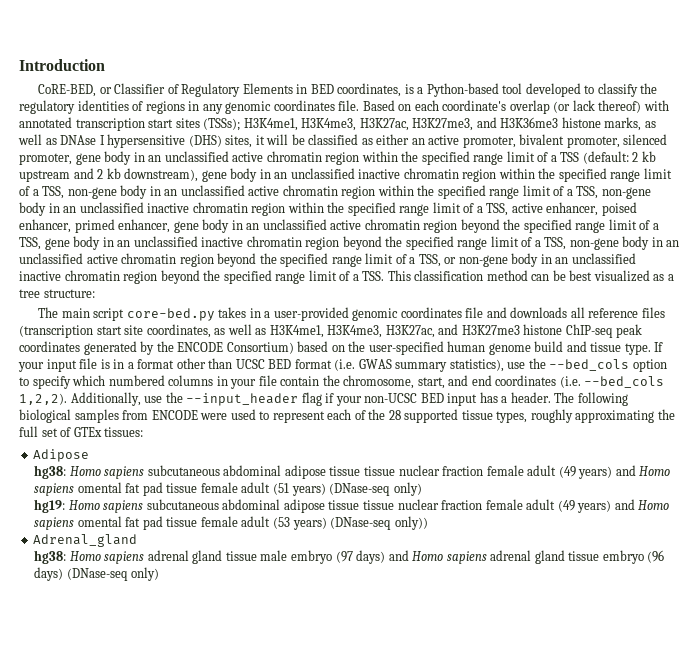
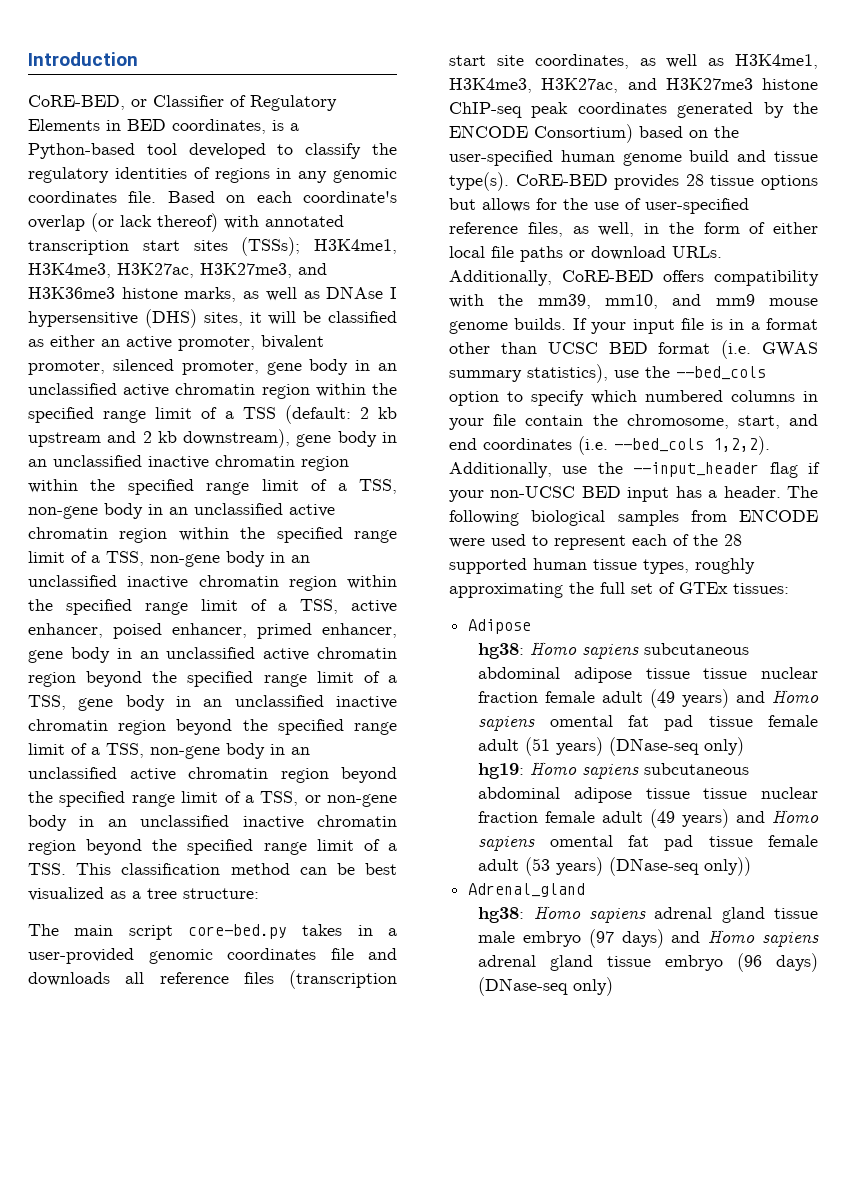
- The main script core-bed.py takes in a user-provided genomic coordinates file and downloads all reference files (transcription start site coordinates, as well as H3K4me1, H3K4me3, H3K27ac, and H3K27me3 histone ChIP-seq peak coordinates generated by the ENCODE Consortium) based on the user-specified human genome build and tissue type.
+ The main script core-bed.py takes in a user-provided genomic coordinates file and downloads all reference files (transcription start site coordinates, as well as H3K4me1, H3K4me3, H3K27ac, and H3K27me3 histone ChIP-seq peak coordinates generated by the ENCODE Consortium) based on the user-specified human genome build and tissue type(s). CoRE-BED provides 28 tissue options but allows for the use of user-specified reference files, as well, in the form of either local file paths or download URLs. Additionally, CoRE-BED offers compatibility with the mm39, mm10, and mm9 mouse genome builds.
- The following biological samples from ENCODE were used to represent each of the 28 supported tissue types, roughly approximating the full set of GTEx tissues:
+ The following biological samples from ENCODE were used to represent each of the 28 supported human tissue types, roughly approximating the full set of GTEx tissues:

